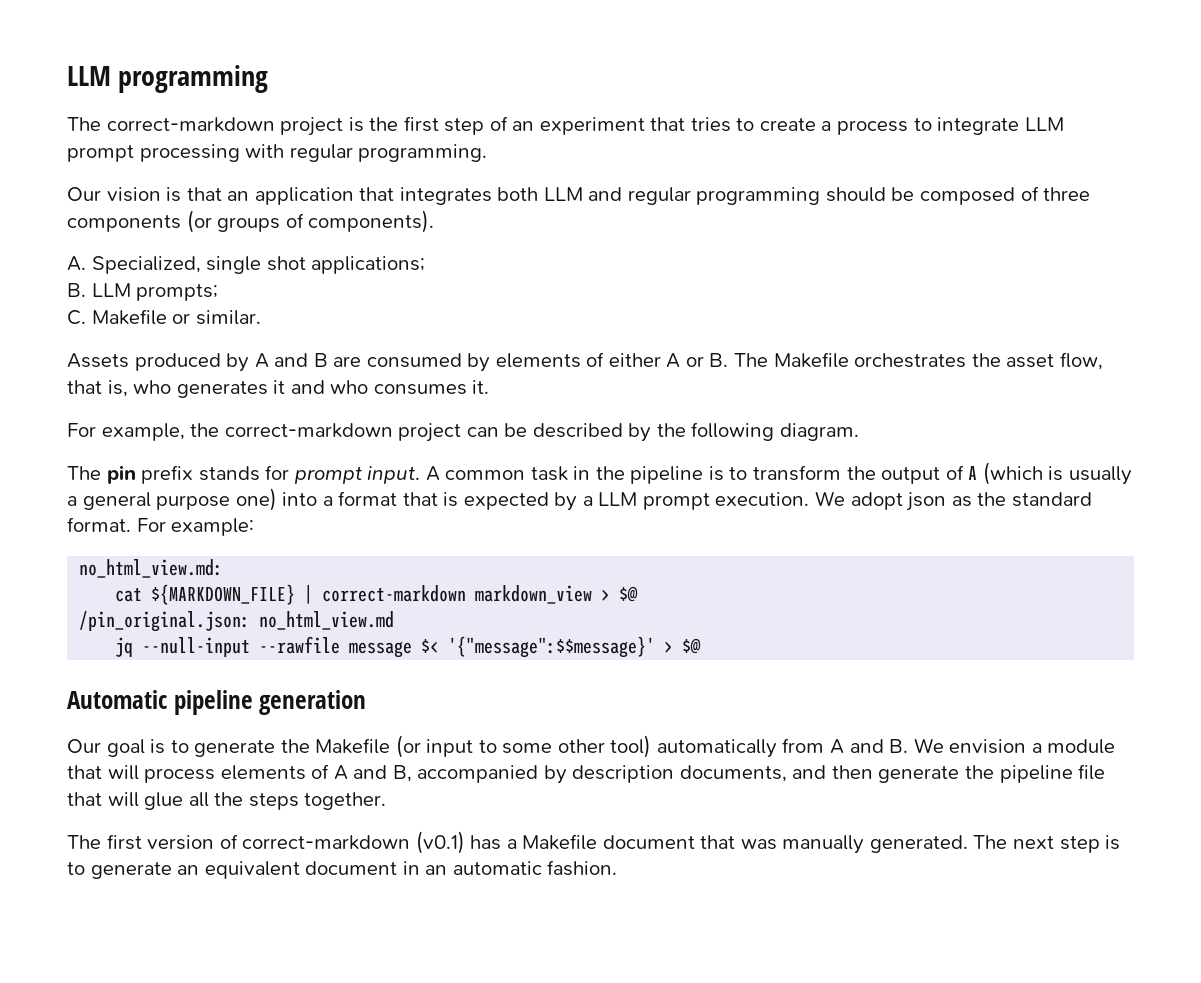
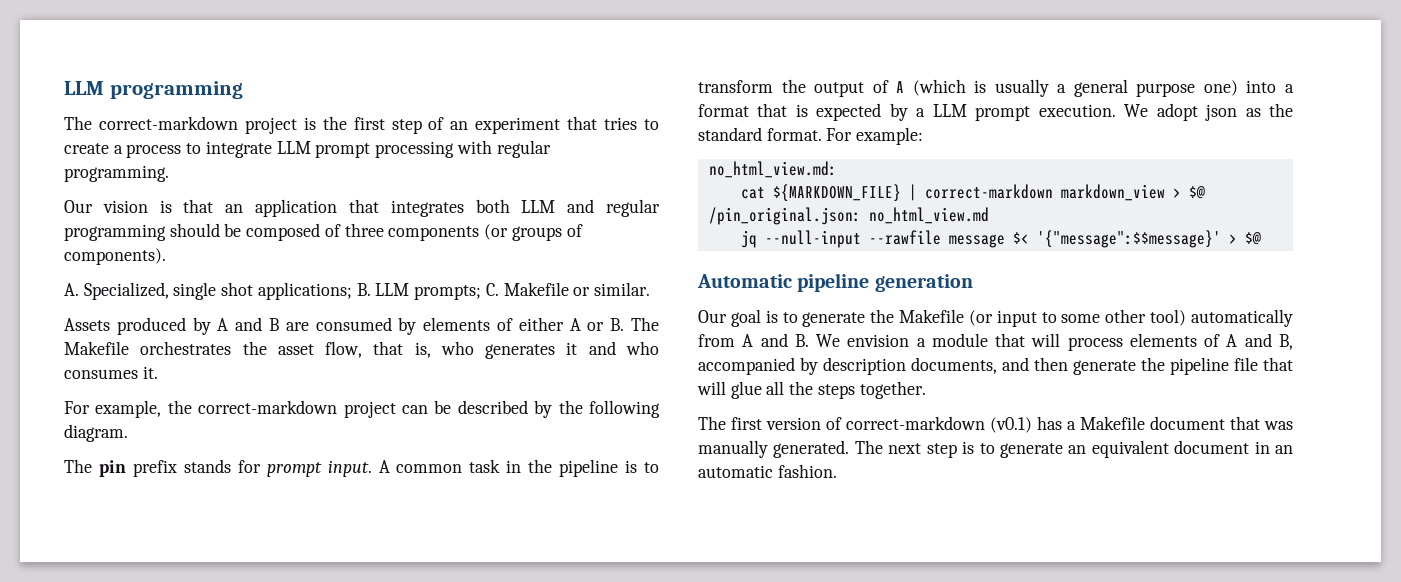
- A. Specialized, single shot applications;
- B. LLM prompts;
- C. Makefile or similar.
+ A. Specialized, single shot applications; B. LLM prompts; C. Makefile or similar.

